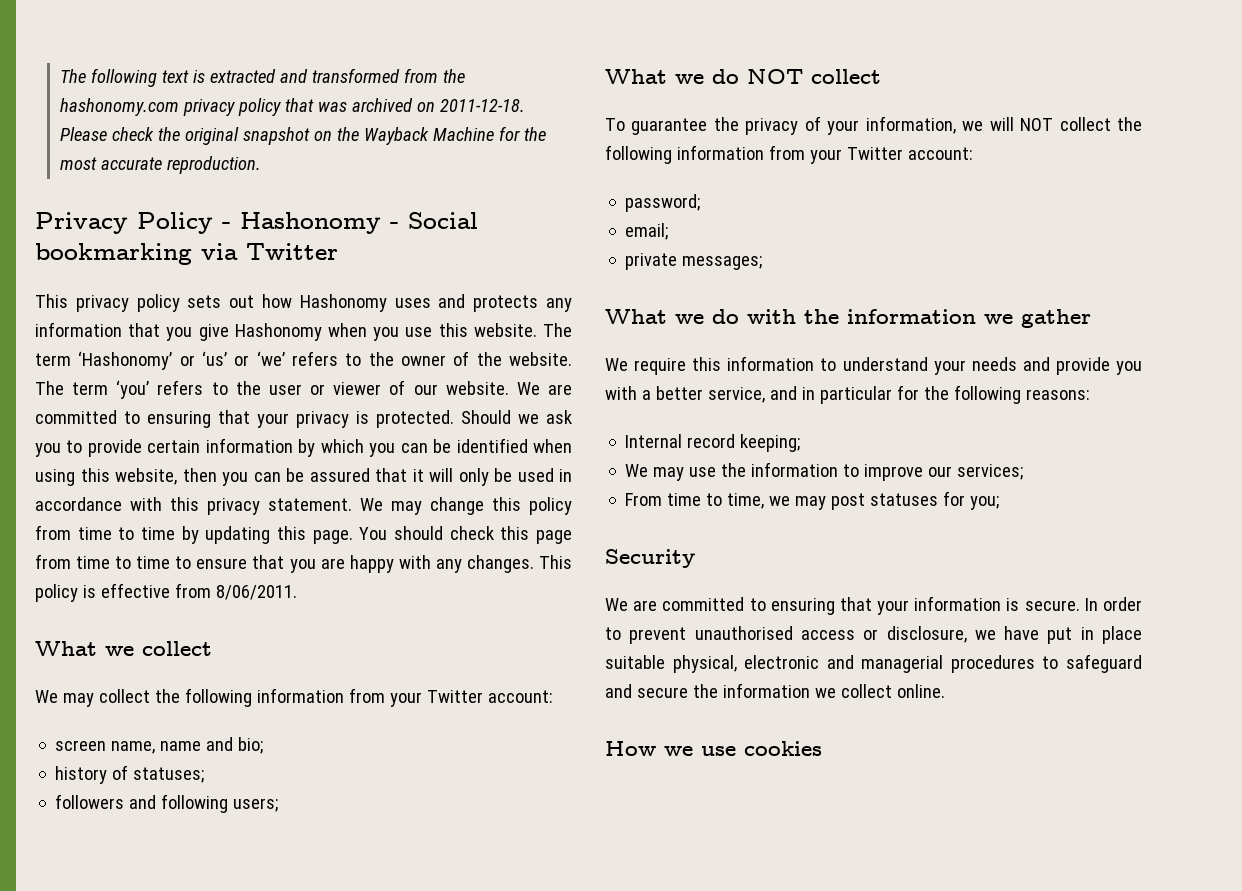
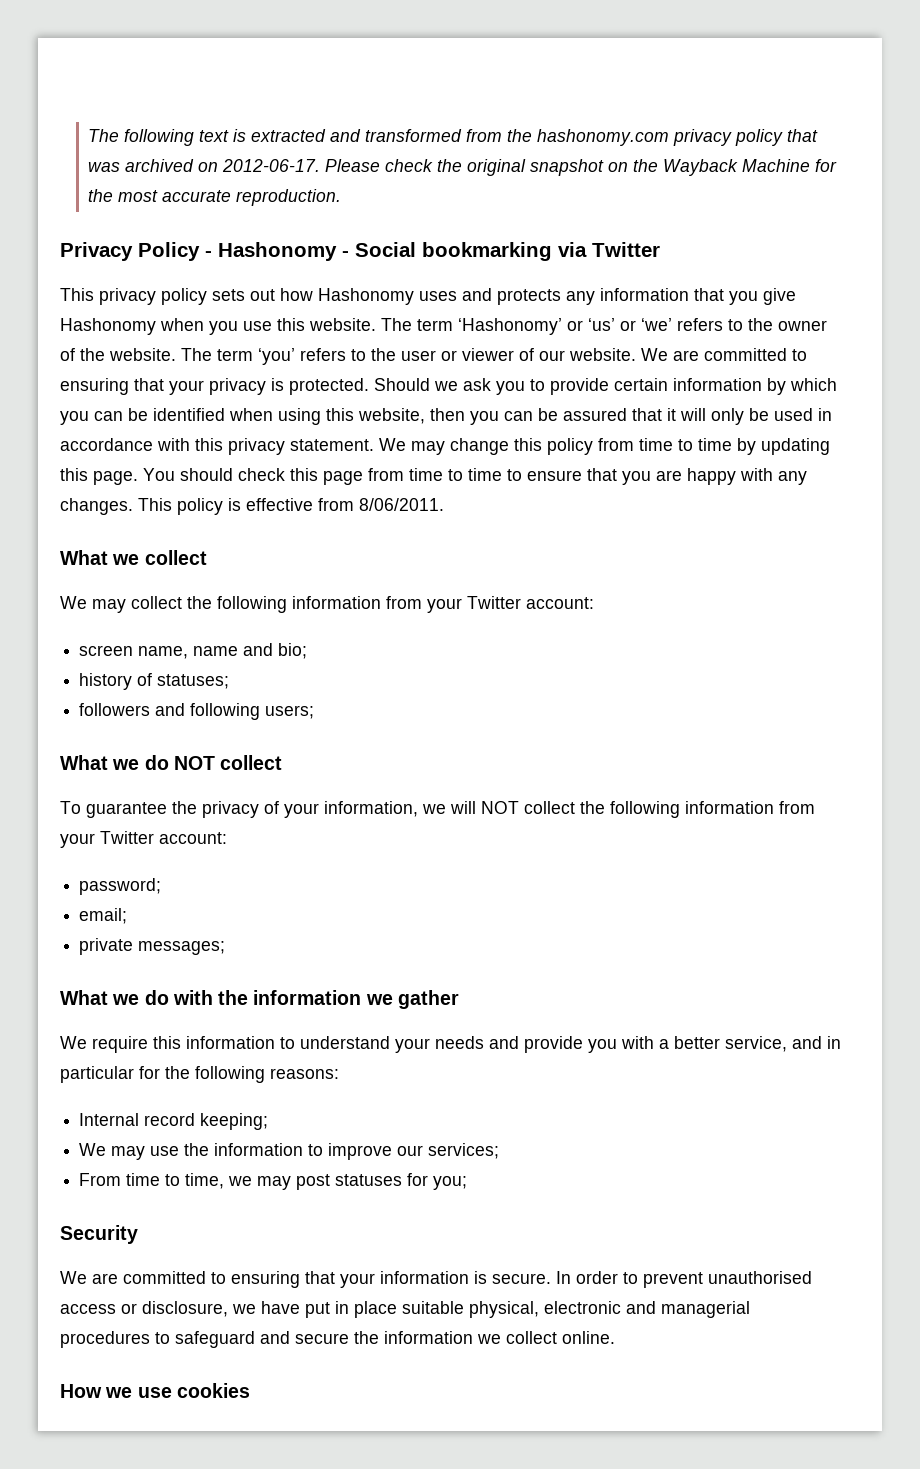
- The following text is extracted and transformed from the hashonomy.com privacy policy that was archived on 2011-12-18.
+ The following text is extracted and transformed from the hashonomy.com privacy policy that was archived on 2012-06-17.

